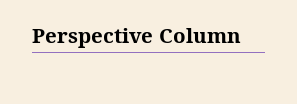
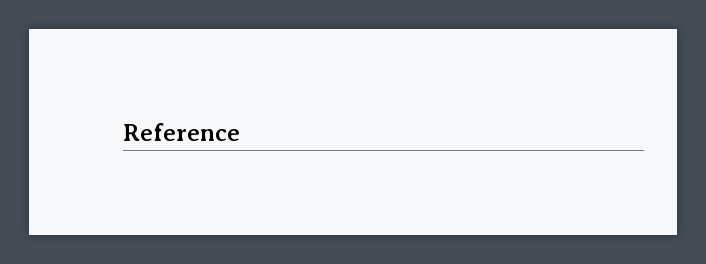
- Perspective Column
+ Reference

